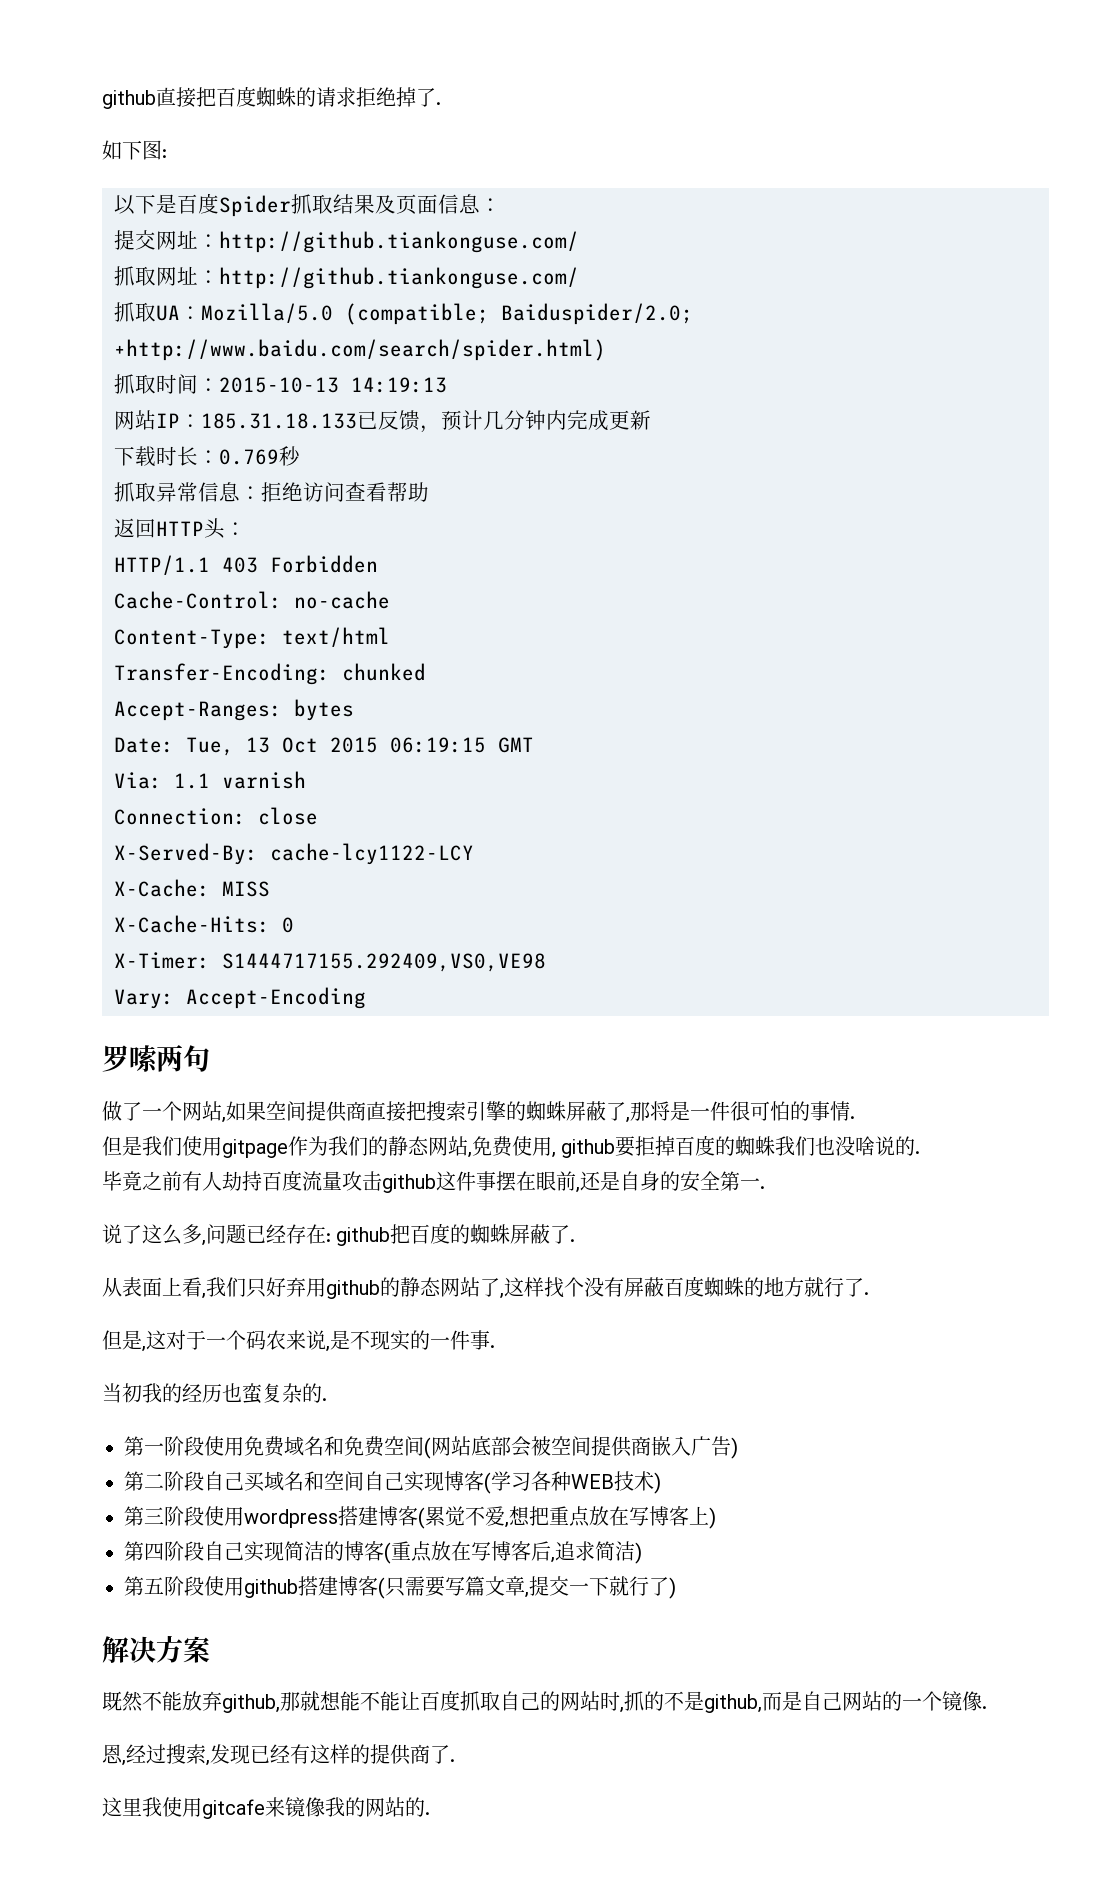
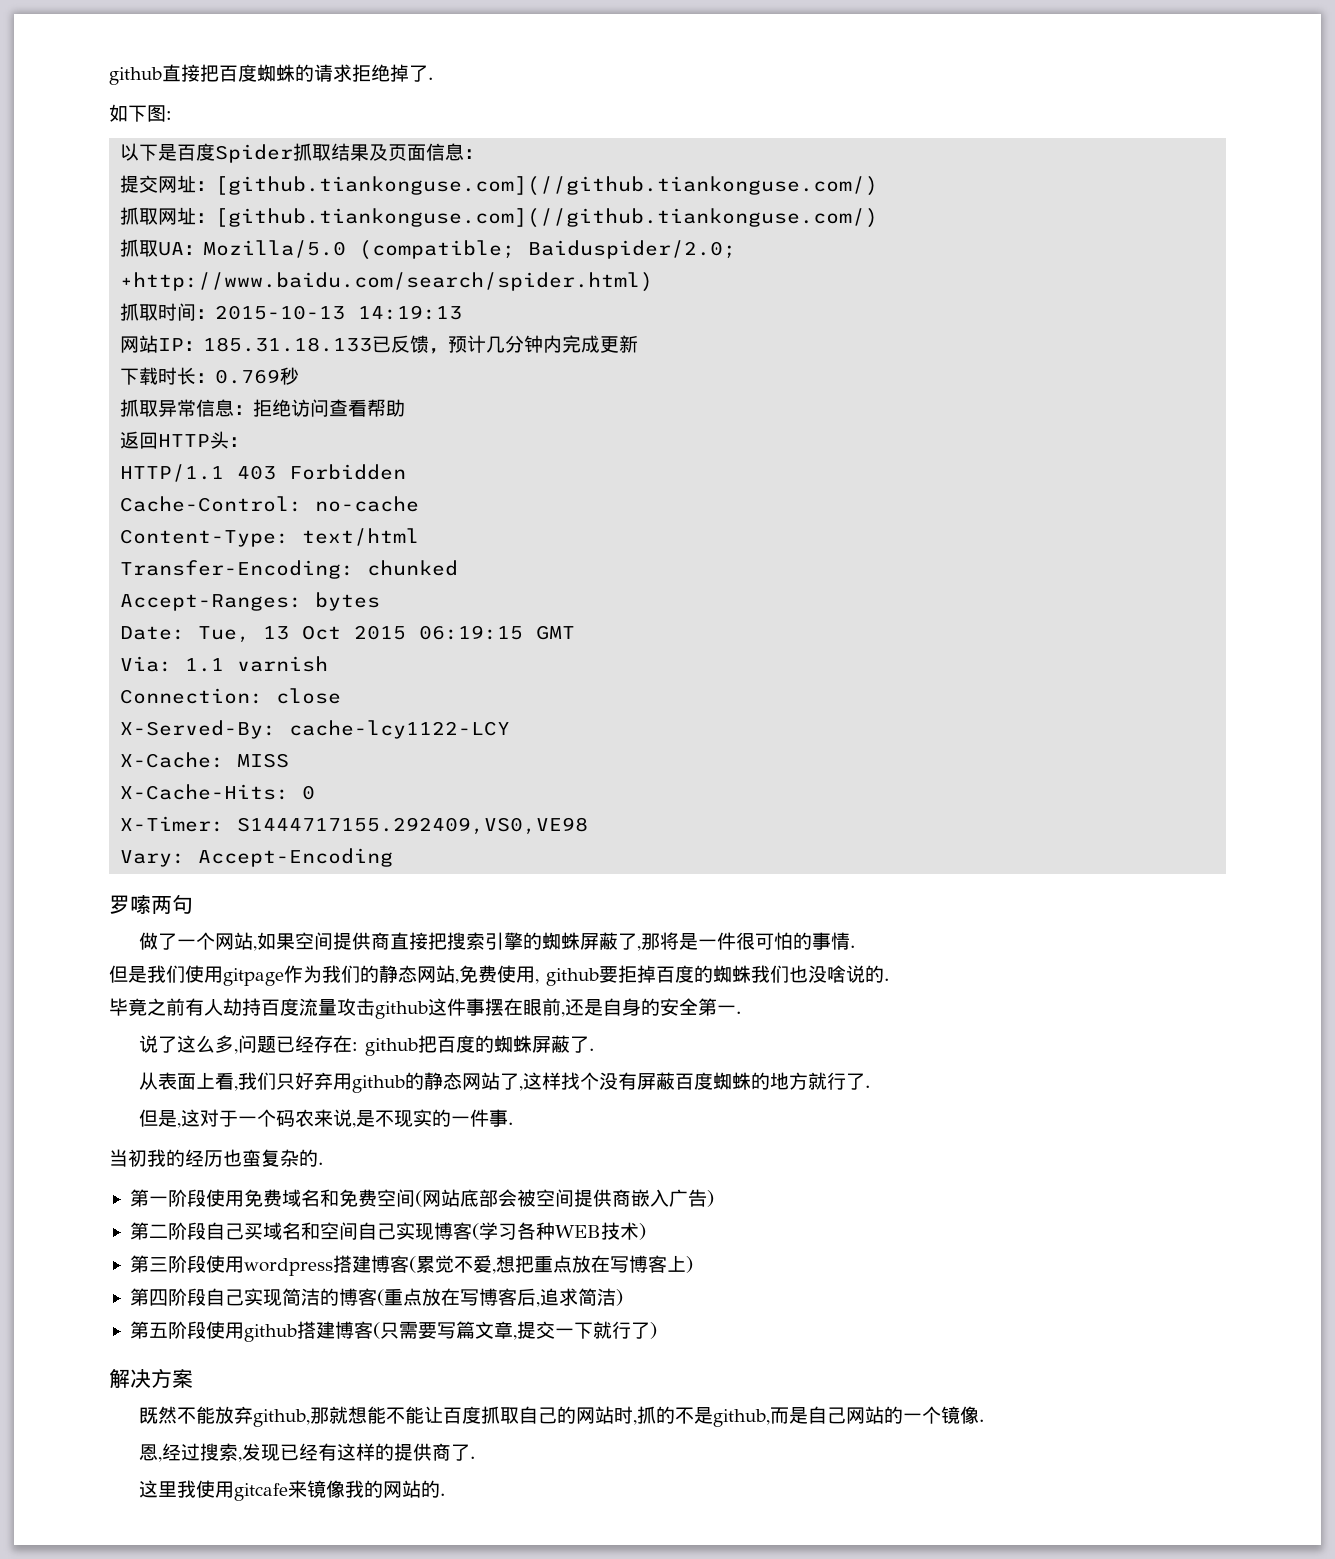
- 提交网址：http://github.tiankonguse.com/
+ 提交网址：[github.tiankonguse.com](//github.tiankonguse.com/)
- 抓取网址：http://github.tiankonguse.com/
+ 抓取网址：[github.tiankonguse.com](//github.tiankonguse.com/)

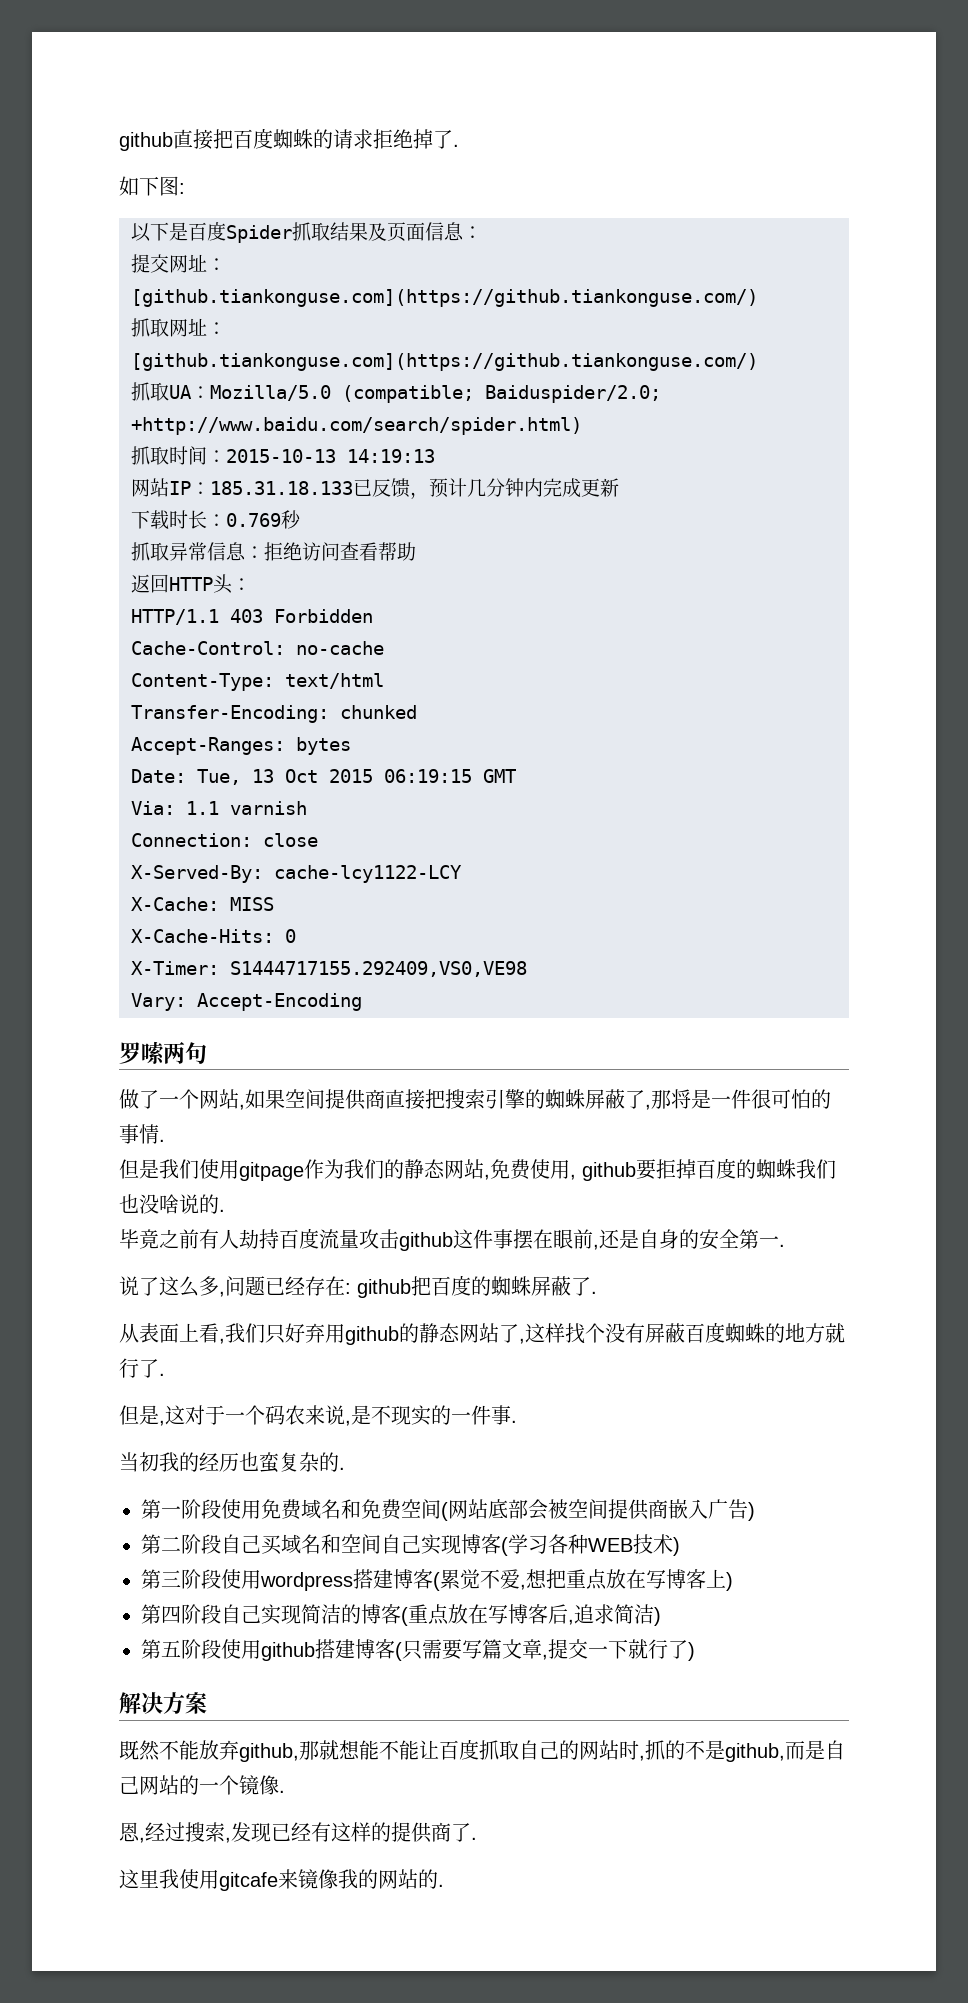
- 提交网址：[github.tiankonguse.com](//github.tiankonguse.com/)
+ 提交网址：[github.tiankonguse.com](https://github.tiankonguse.com/)
- 抓取网址：[github.tiankonguse.com](//github.tiankonguse.com/)
+ 抓取网址：[github.tiankonguse.com](https://github.tiankonguse.com/)

